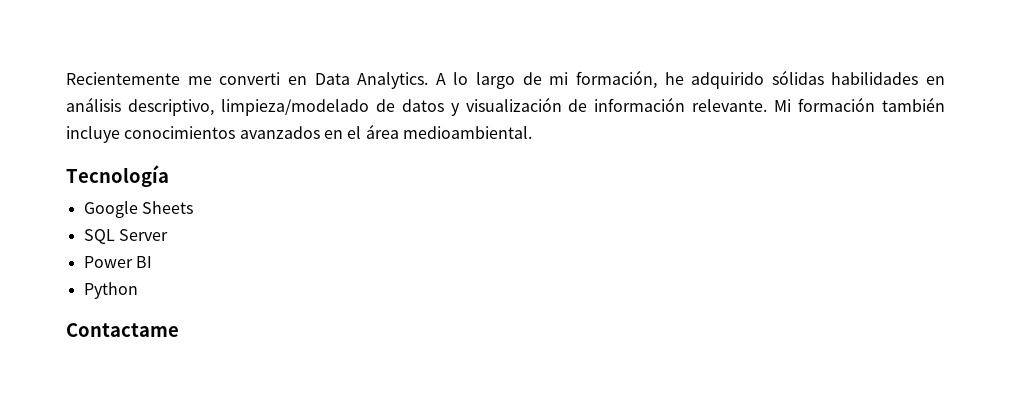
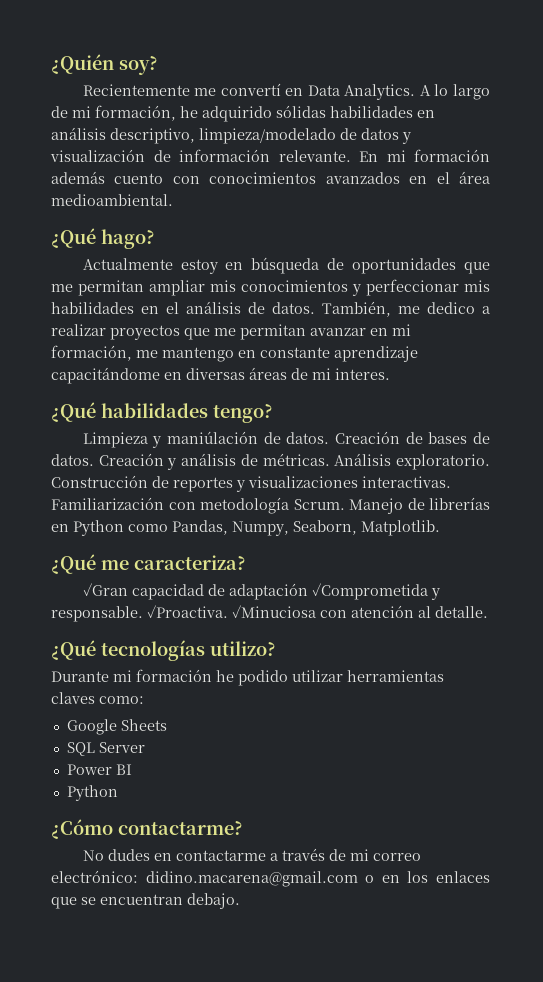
+ ¿Quién soy?
- Recientemente me converti en Data Analytics.
+ Recientemente me convertí en Data Analytics.
- Mi formación también incluye conocimientos avanzados en el área medioambiental.
+ En mi formación además cuento con conocimientos avanzados en el área medioambiental.
- Tecnología
+ ¿Qué hago?
+ Actualmente estoy en búsqueda de oportunidades que me permitan ampliar mis conocimientos y perfeccionar mis habilidades en el análisis de datos. También, me dedico a realizar proyectos que me permitan avanzar en mi formación, me mantengo en constante aprendizaje capacitándome en diversas áreas de mi interes.
+ ¿Qué habilidades tengo?
+ Limpieza y maniúlación de datos. Creación de bases de datos. Creación y análisis de métricas. Análisis exploratorio. Construcción de reportes y visualizaciones interactivas. Familiarización con metodología Scrum. Manejo de librerías en Python como Pandas, Numpy, Seaborn, Matplotlib.
+ ¿Qué me caracteriza?
+ ✓Gran capacidad de adaptación ✓Comprometida y responsable. ✓Proactiva. ✓Minuciosa con atención al detalle.
+ ¿Qué tecnologías utilizo?
+ Durante mi formación he podido utilizar herramientas claves como:
- Contactame
+ ¿Cómo contactarme?
+ No dudes en contactarme a través de mi correo electrónico: didino.macarena@gmail.com o en los enlaces que se encuentran debajo.

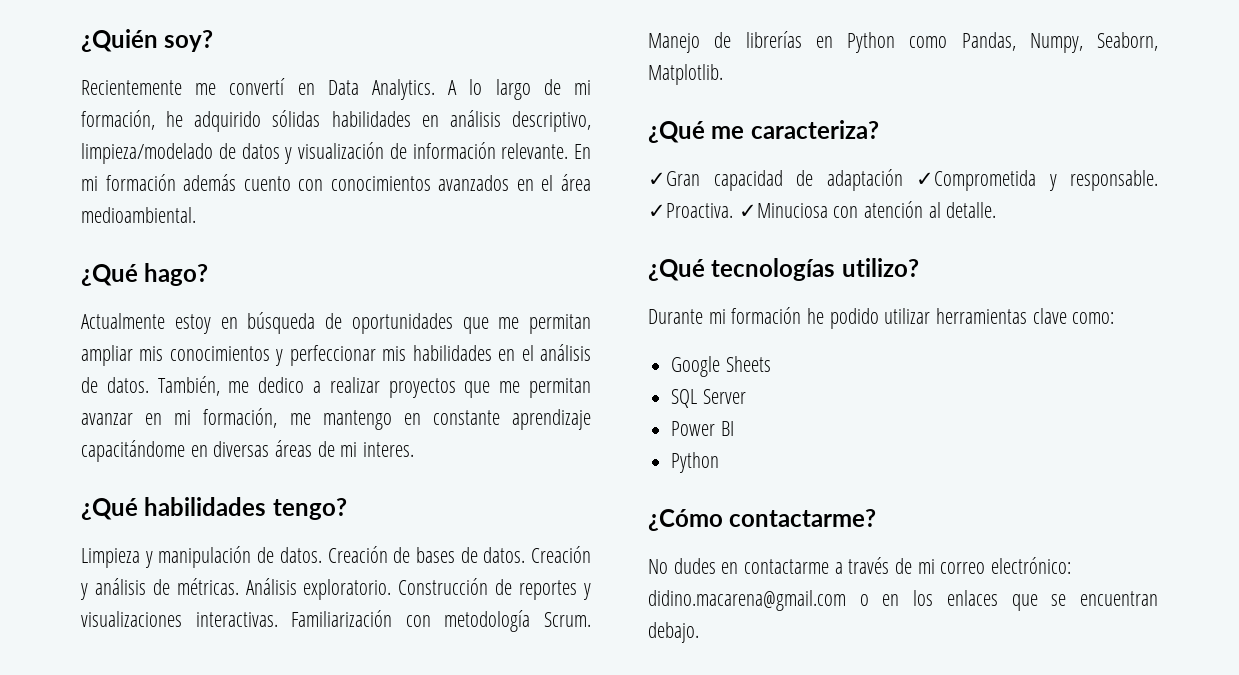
- Limpieza y maniúlación de datos.
+ Limpieza y manipulación de datos.
- Durante mi formación he podido utilizar herramientas claves como:
+ Durante mi formación he podido utilizar herramientas clave como:

